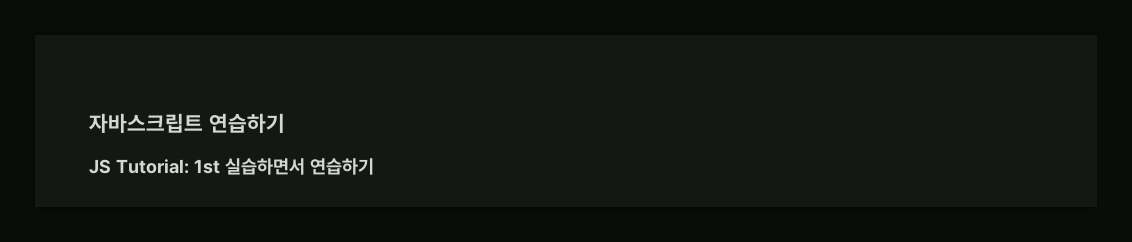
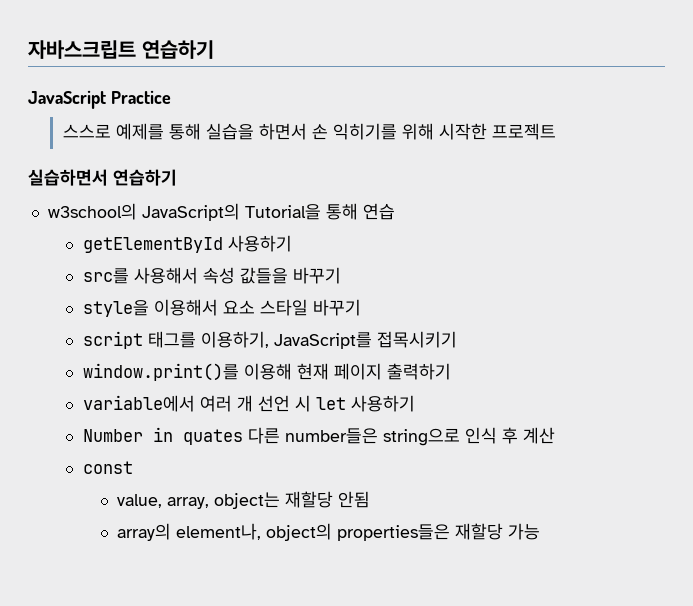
- JS Tutorial: 1st 실습하면서 연습하기
+ JavaScript Practice
+ 스스로 예제를 통해 실습을 하면서 손 익히기를 위해 시작한 프로젝트
+ 실습하면서 연습하기
+ w3school의 JavaScript의 Tutorial을 통해 연습
+ getElementById 사용하기
+ src를 사용해서 속성 값들을 바꾸기
+ style을 이용해서 요소 스타일 바꾸기
+ script 태그를 이용하기, JavaScript를 접목시키기
+ window.print()를 이용해 현재 페이지 출력하기
+ variable에서 여러 개 선언 시 let 사용하기
+ Number in quates 다른 number들은 string으로 인식 후 계산
+ const
+ value, array, object는 재할당 안됨
+ array의 element나, object의 properties들은 재할당 가능

